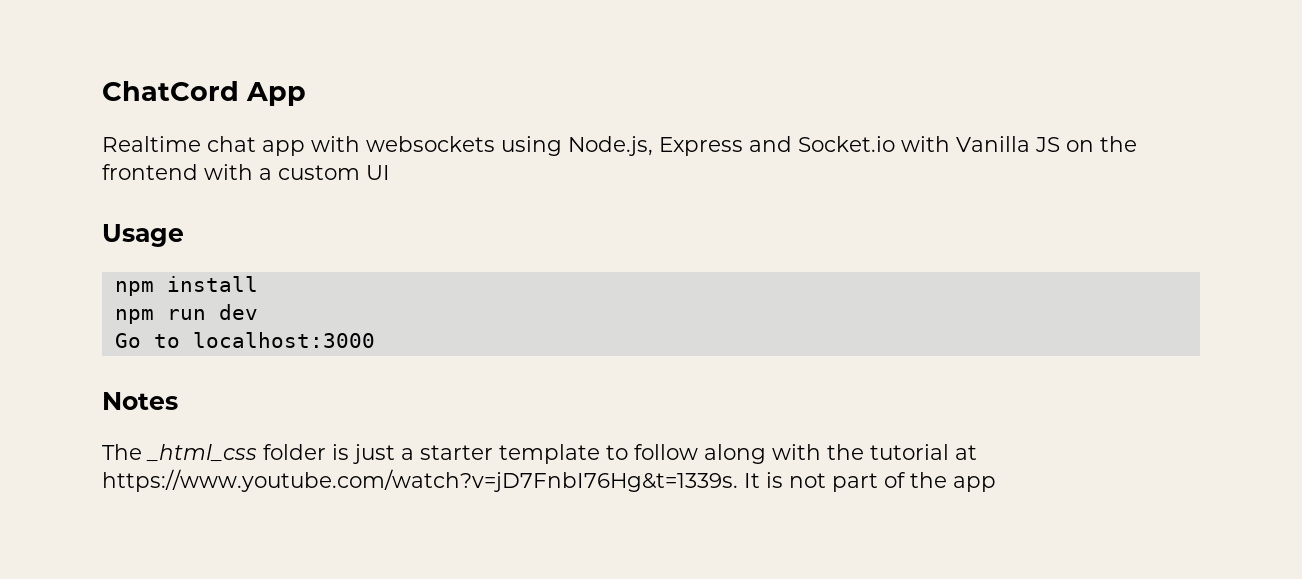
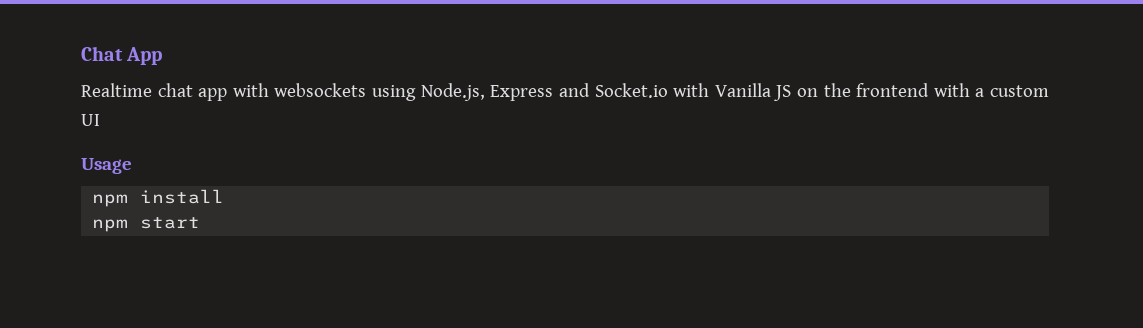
- ChatCord App
+ Chat App
- npm run dev
- Go to localhost:3000
- Notes
- The _html_css folder is just a starter template to follow along with the tutorial at https://www.youtube.com/watch?v=jD7FnbI76Hg&t=1339s. It is not part of the app
+ npm start

